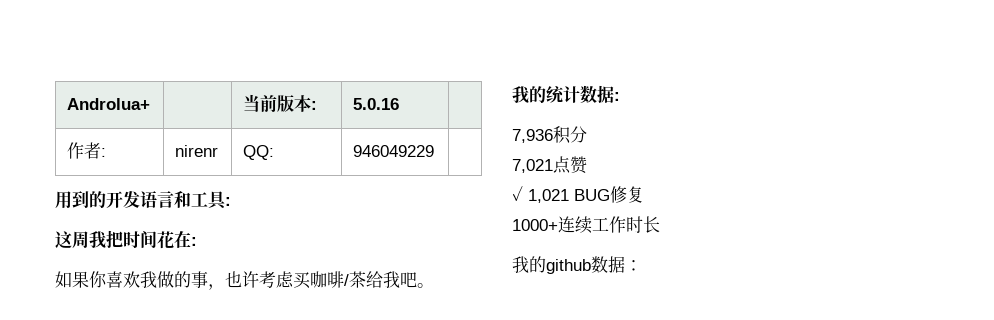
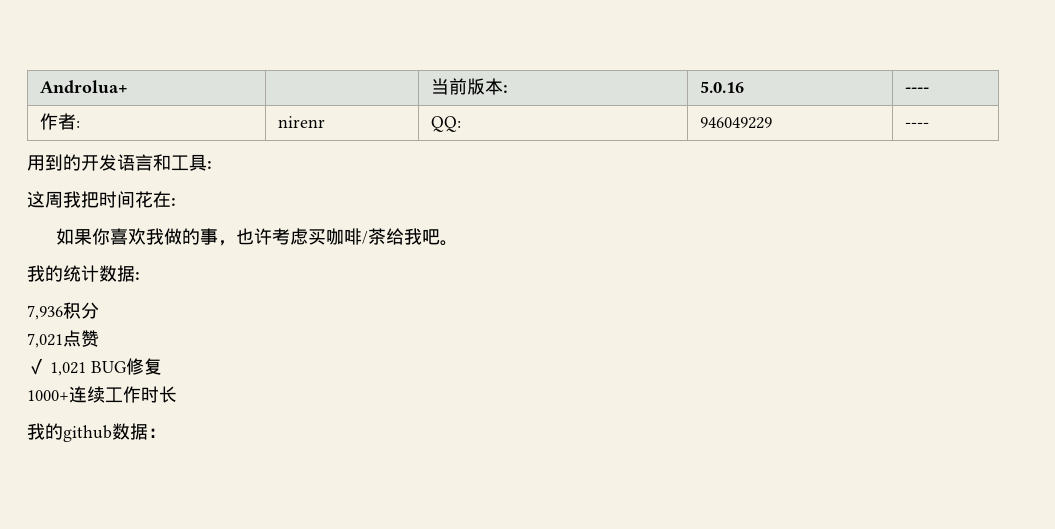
- Androlua+ | | 当前版本: | 5.0.16 |
+ Androlua+ | | 当前版本: | 5.0.16 | ----
- 作者: | nirenr | QQ: | 946049229 |
+ 作者: | nirenr | QQ: | 946049229 | ----

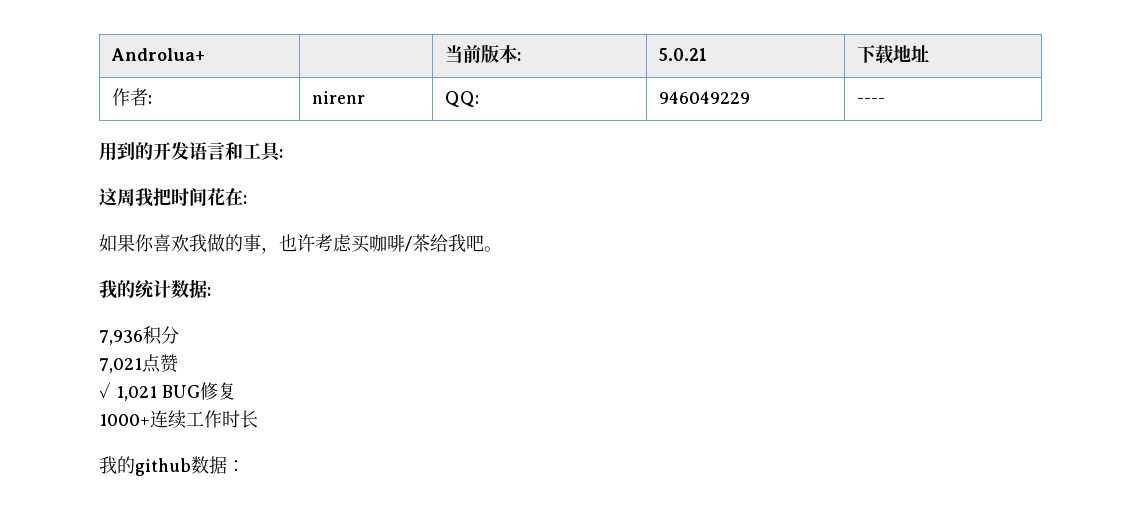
- Androlua+ | | 当前版本: | 5.0.16 | ----
+ Androlua+ | | 当前版本: | 5.0.21 | 下载地址

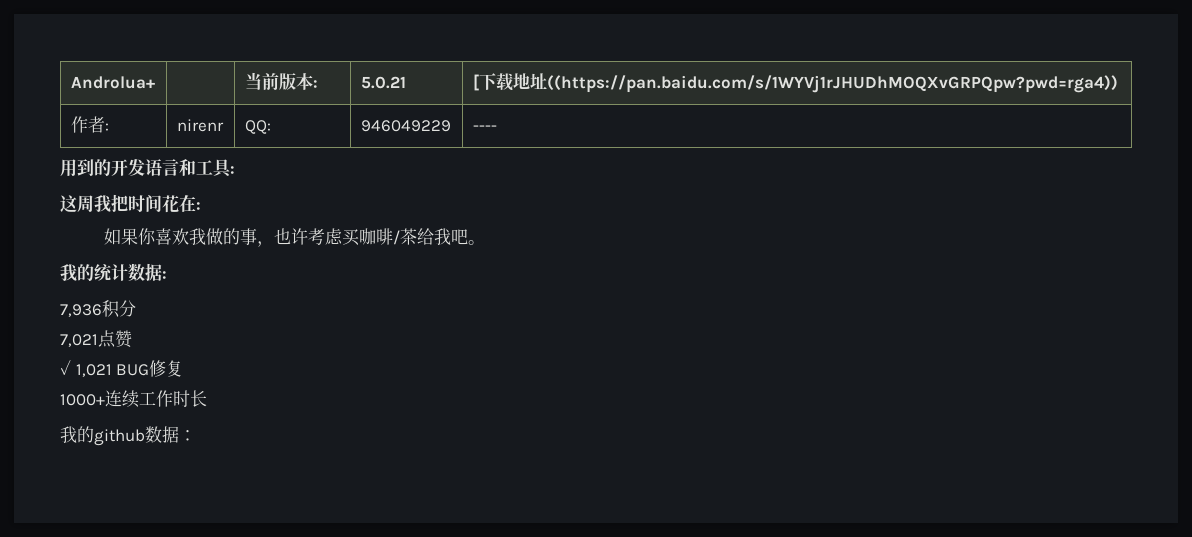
- Androlua+ | | 当前版本: | 5.0.21 | 下载地址
+ Androlua+ | | 当前版本: | 5.0.21 | [下载地址((https://pan.baidu.com/s/1WYVj1rJHUDhMOQXvGRPQpw?pwd=rga4))

